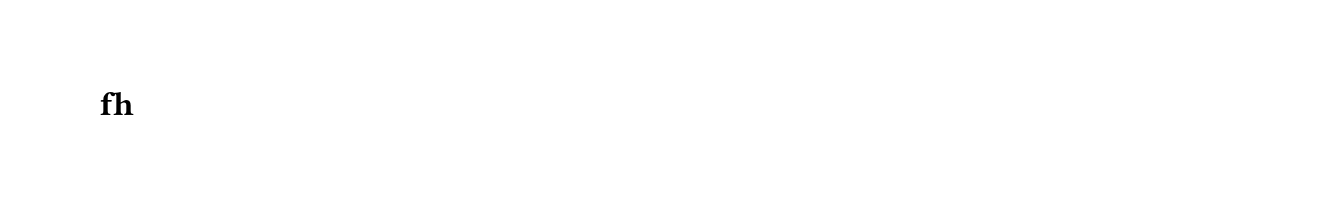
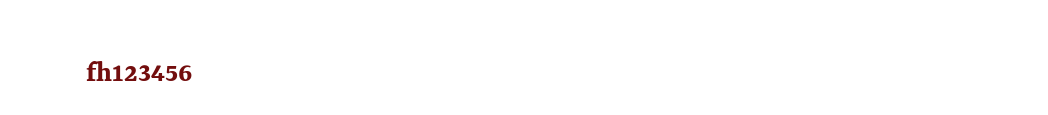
- fh
+ fh123456

